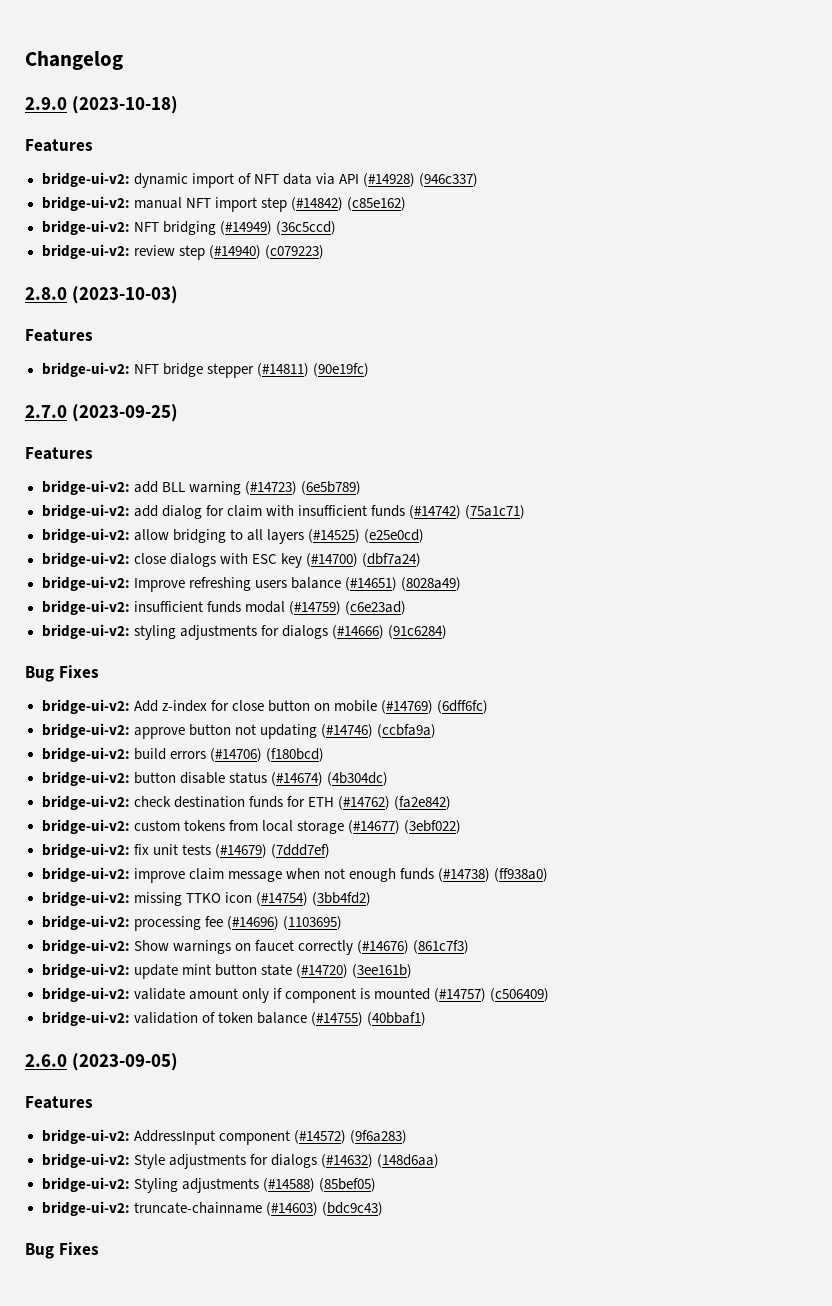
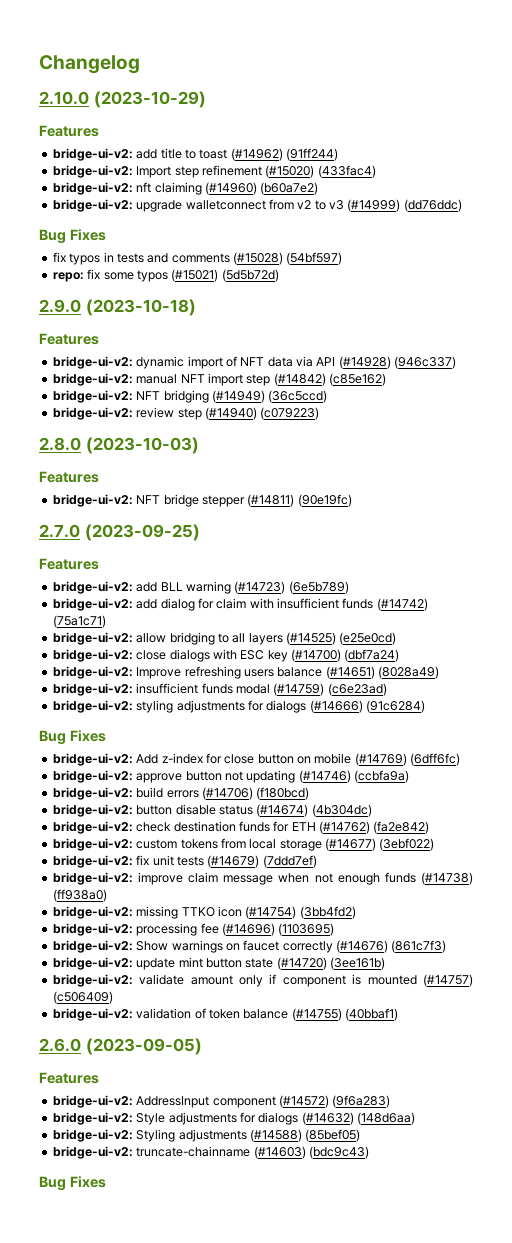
+ 2.10.0 (2023-10-29)
+ Features
+ bridge-ui-v2: add title to toast (#14962) (91ff244)
+ bridge-ui-v2: Import step refinement (#15020) (433fac4)
+ bridge-ui-v2: nft claiming (#14960) (b60a7e2)
+ bridge-ui-v2: upgrade walletconnect from v2 to v3 (#14999) (dd76ddc)
+ Bug Fixes
+ fix typos in tests and comments (#15028) (54bf597)
+ repo: fix some typos (#15021) (5d5b72d)

